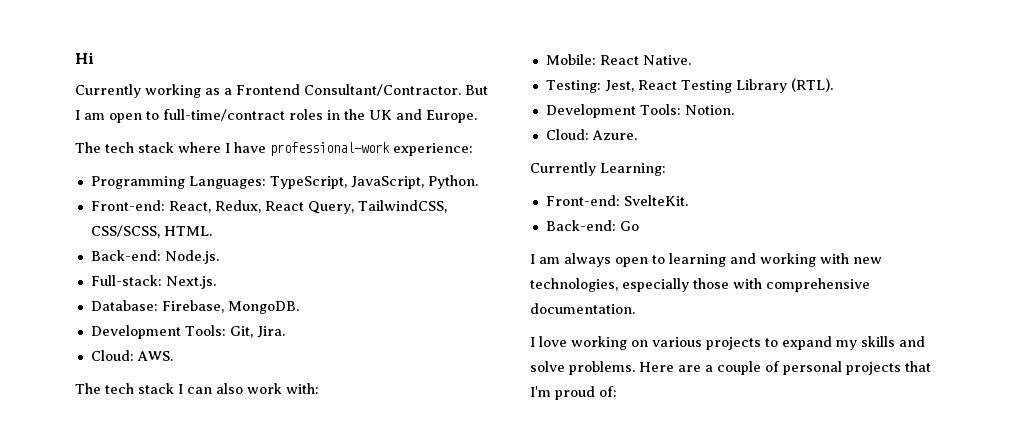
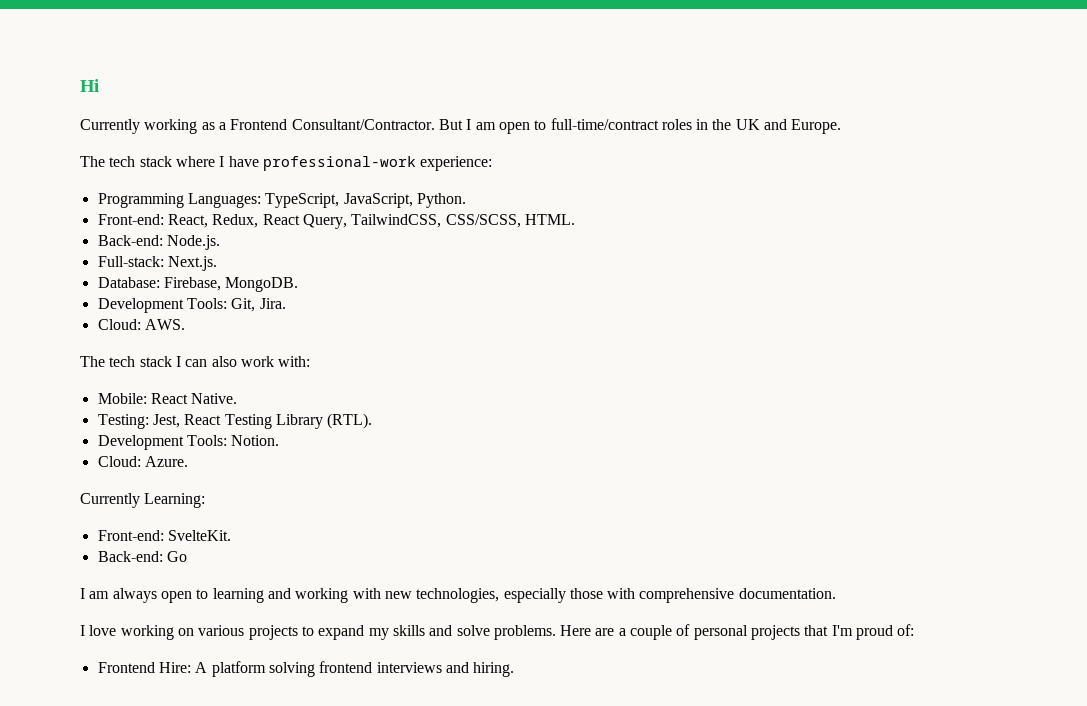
+ Frontend Hire: A platform solving frontend interviews and hiring.

